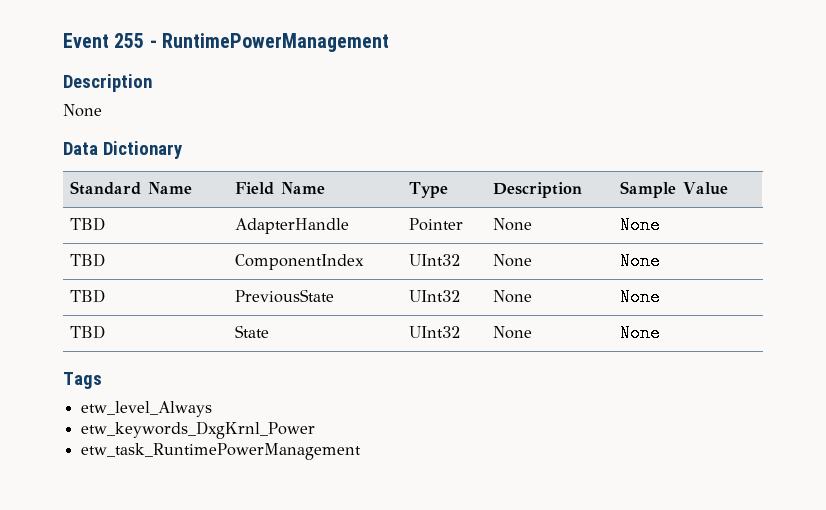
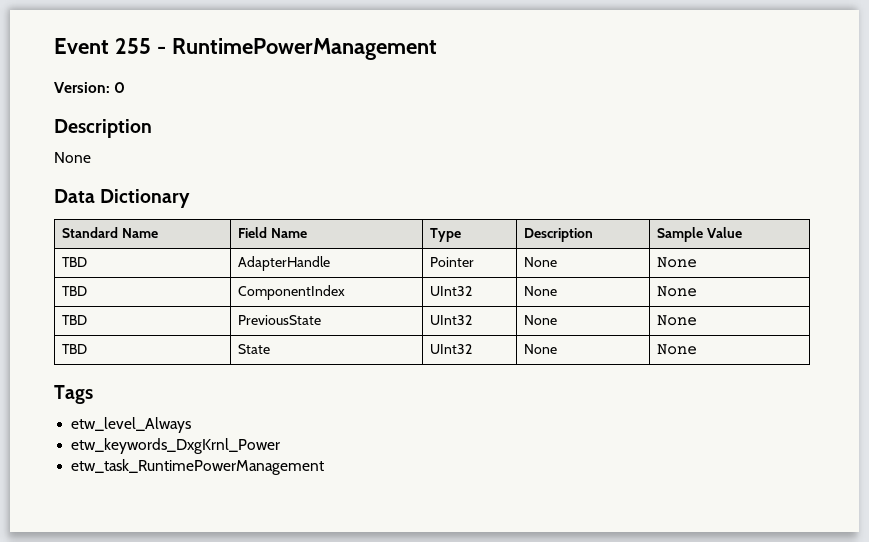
+ Version: 0

